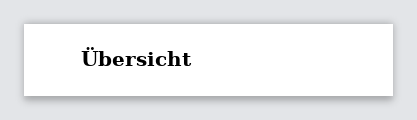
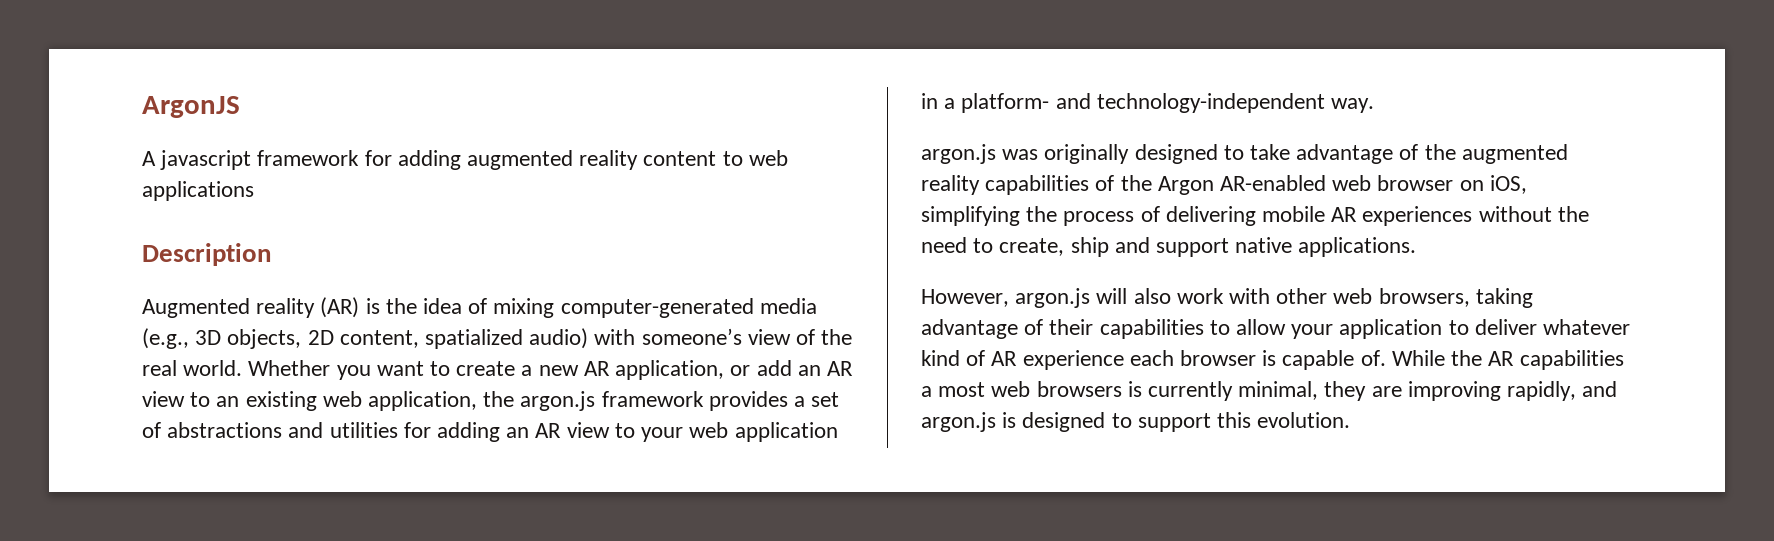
- Übersicht
+ ArgonJS
+ A javascript framework for adding augmented reality content to web applications
+ Description
+ Augmented reality (AR) is the idea of mixing computer-generated media (e.g., 3D objects, 2D content, spatialized audio) with someone’s view of the real world. Whether you want to create a new AR application, or add an AR view to an existing web application, the argon.js framework provides a set of abstractions and utilities for adding an AR view to your web application in a platform- and technology-independent way.
+ argon.js was originally designed to take advantage of the augmented reality capabilities of the Argon AR-enabled web browser on iOS, simplifying the process of delivering mobile AR experiences without the need to create, ship and support native applications.
+ However, argon.js will also work with other web browsers, taking advantage of their capabilities to allow your application to deliver whatever kind of AR experience each browser is capable of. While the AR capabilities a most web browsers is currently minimal, they are improving rapidly, and argon.js is designed to support this evolution.

